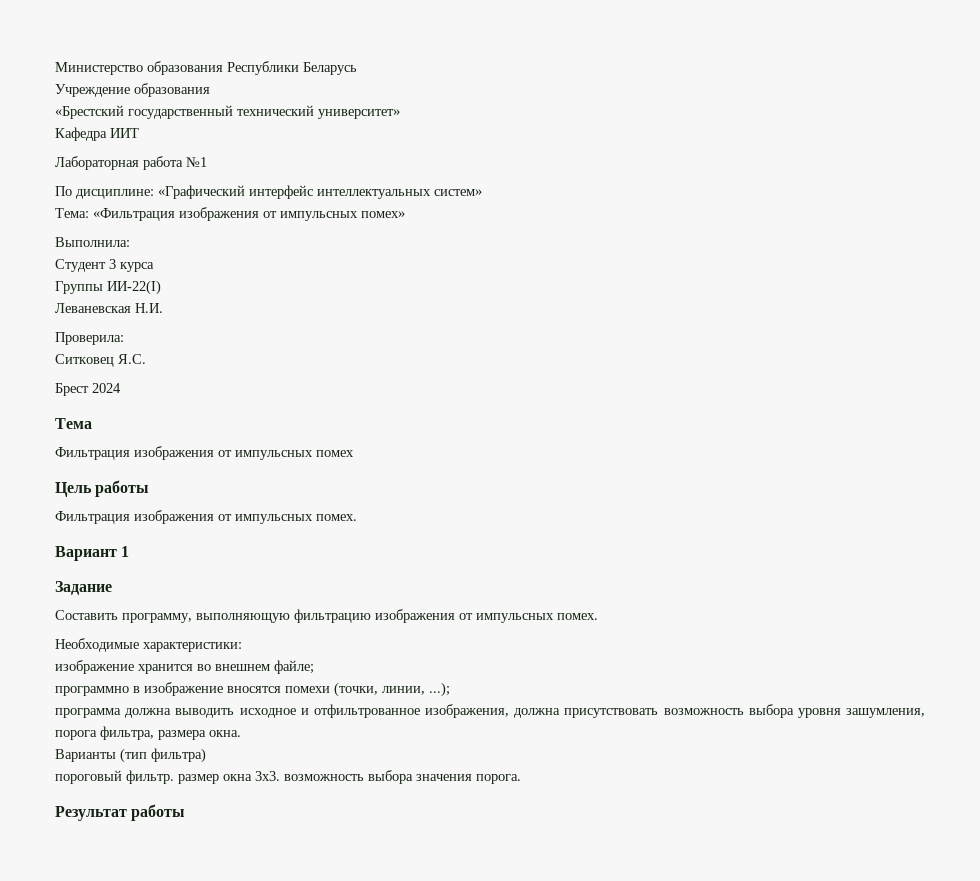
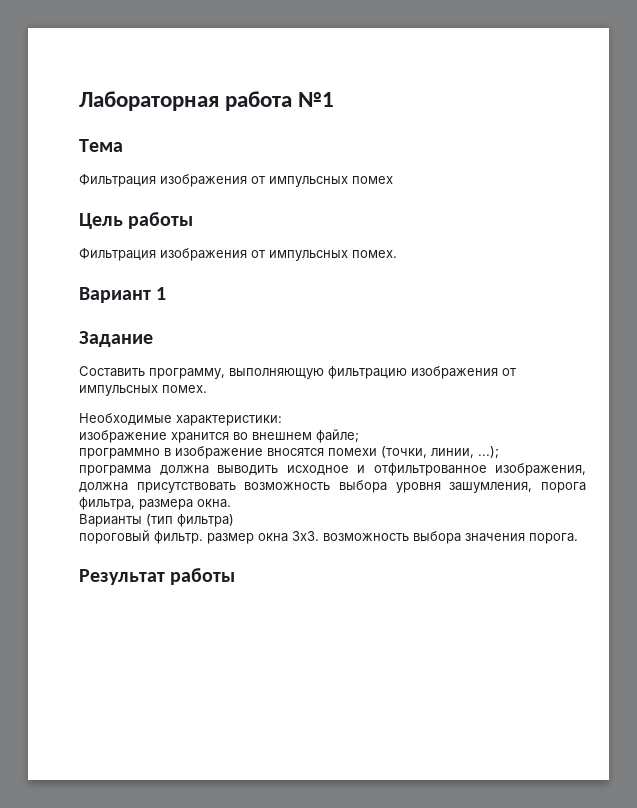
- Министерство образования Республики Беларусь
- Учреждение образования
- «Брестский государственный технический университет»
- Кафедра ИИТ
  Лабораторная работа №1
- По дисциплине: «Графический интерфейс интеллектуальных систем»
- Тема: «Фильтрация изображения от импульсных помех»
- Выполнила:
- Студент 3 курса
- Группы ИИ-22(I)
- Леваневская Н.И.
- Проверила:
- Ситковец Я.С.
- Брест 2024

